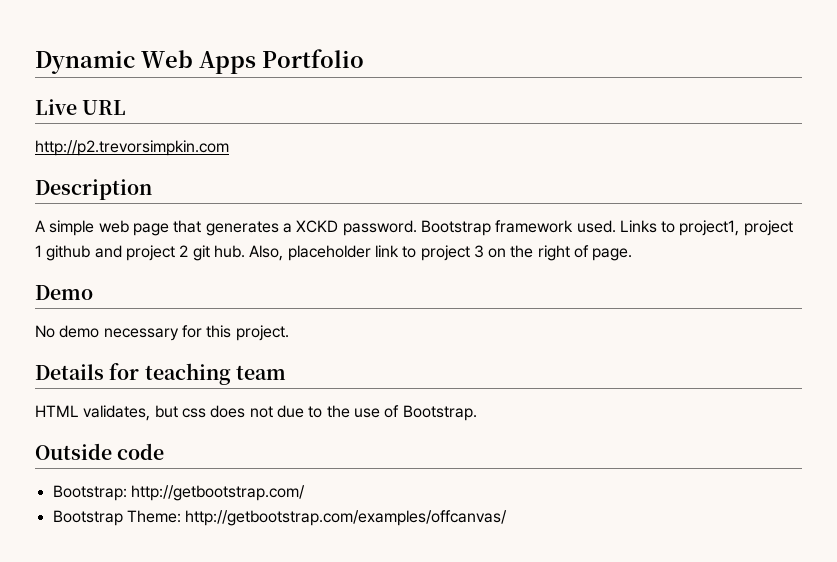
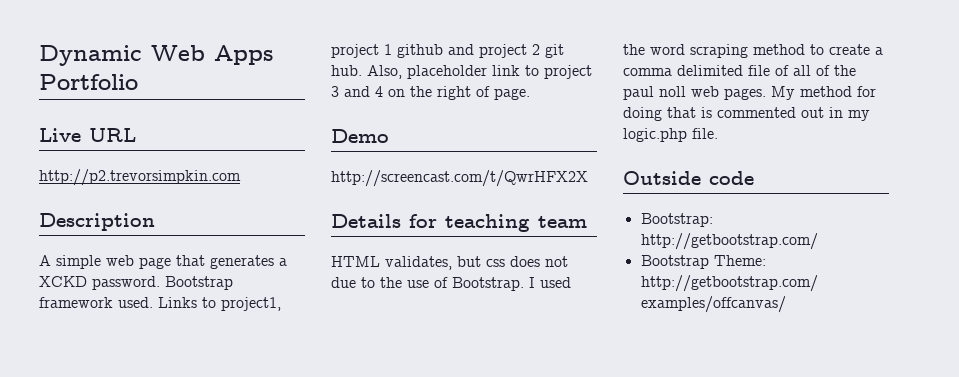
- Also, placeholder link to project 3 on the right of page.
+ Also, placeholder link to project 3 and 4 on the right of page.
- No demo necessary for this project.
+ http://screencast.com/t/QwrHFX2X
+ I used the word scraping method to create a comma delimited file of all of the paul noll web pages. My method for doing that is commented out in my logic.php file.

